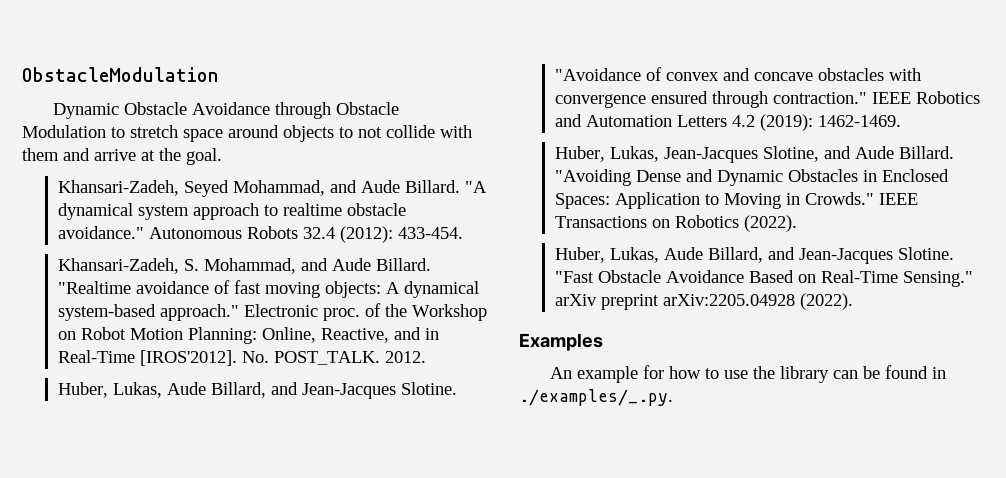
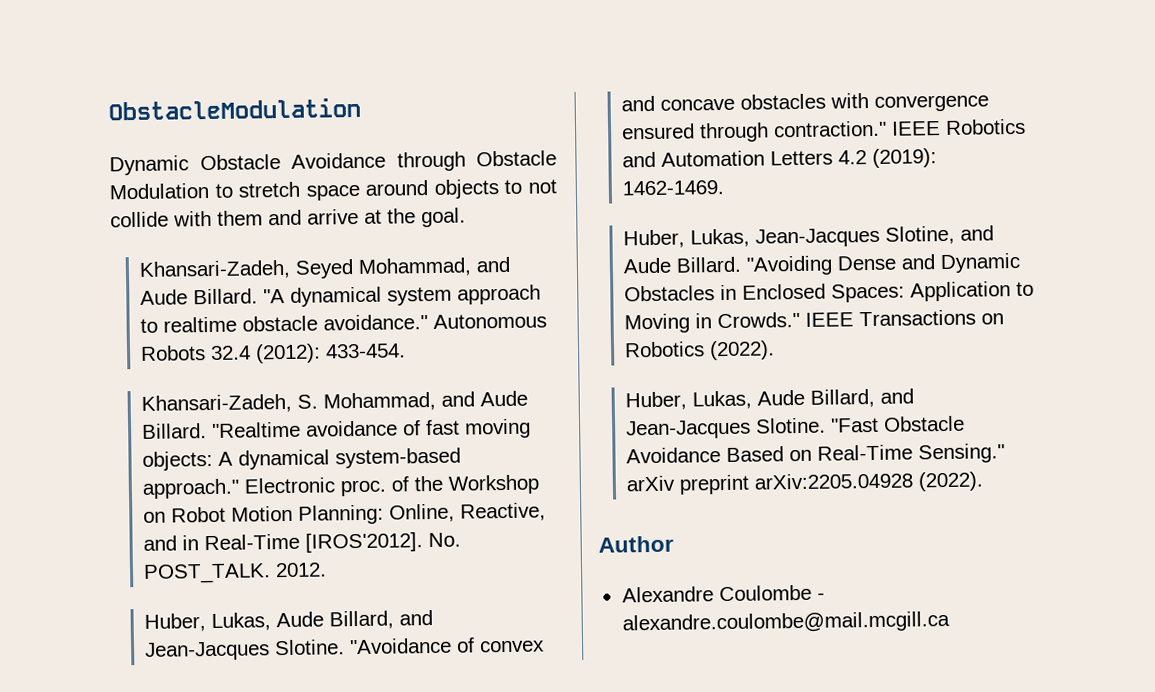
- Examples
- An example for how to use the library can be found in ./examples/_.py.
+ Author
+ Alexandre Coulombe - alexandre.coulombe@mail.mcgill.ca

